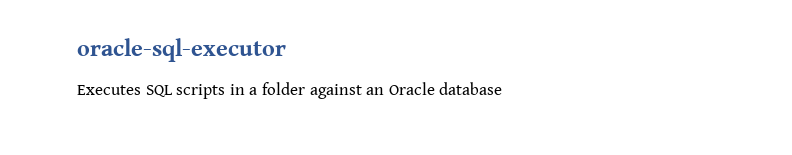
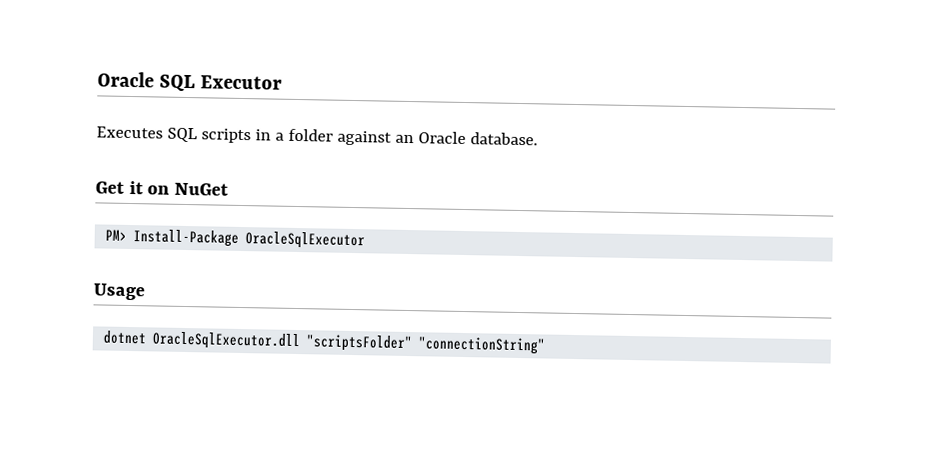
- oracle-sql-executor
+ Oracle SQL Executor
- Executes SQL scripts in a folder against an Oracle database
+ Executes SQL scripts in a folder against an Oracle database.
+ Get it on NuGet
+ PM> Install-Package OracleSqlExecutor
+ Usage
+ dotnet OracleSqlExecutor.dll "scriptsFolder" "connectionString"

